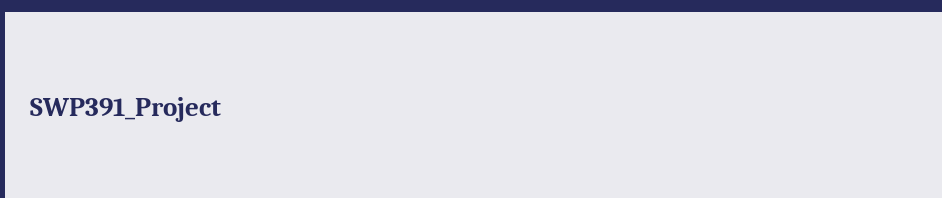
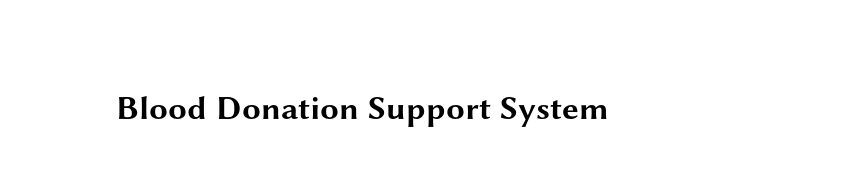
- SWP391_Project
+ Blood Donation Support System

